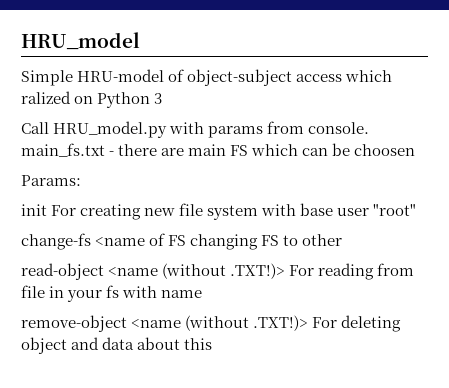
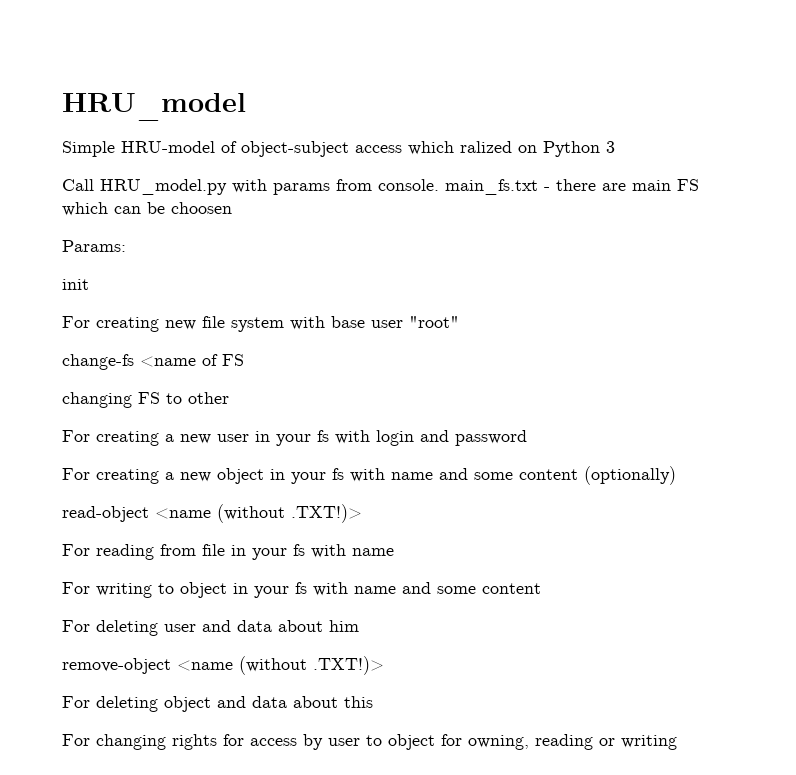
- init For creating new file system with base user "root"
+ init
+ For creating new file system with base user "root"
- change-fs <name of FS changing FS to other
+ change-fs <name of FS
+ changing FS to other
+ For creating a new user in your fs with login and password
+ For creating a new object in your fs with name and some content (optionally)
- read-object <name (without .TXT!)> For reading from file in your fs with name
+ read-object <name (without .TXT!)>
+ For reading from file in your fs with name
+ For writing to object in your fs with name and some content
+ For deleting user and data about him
- remove-object <name (without .TXT!)> For deleting object and data about this
+ remove-object <name (without .TXT!)>
+ For deleting object and data about this
+ For changing rights for access by user to object for owning, reading or writing

